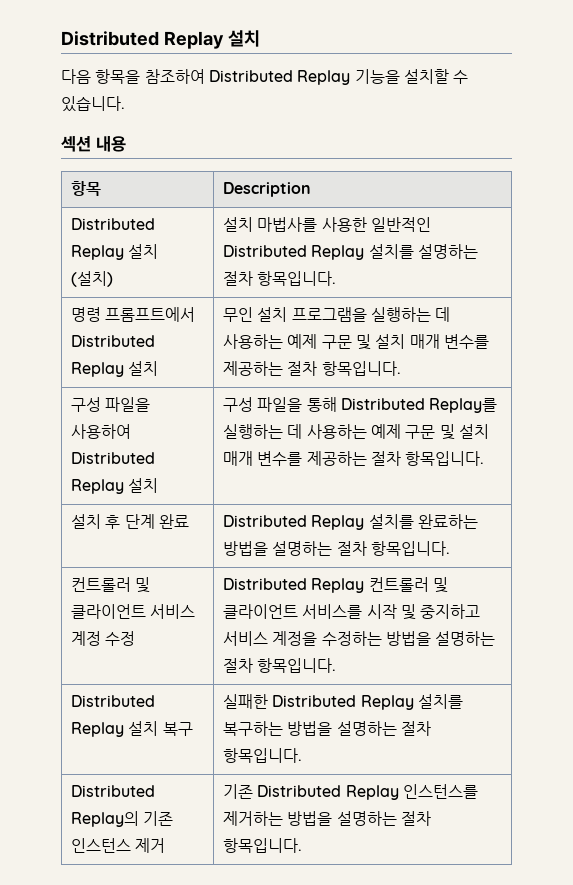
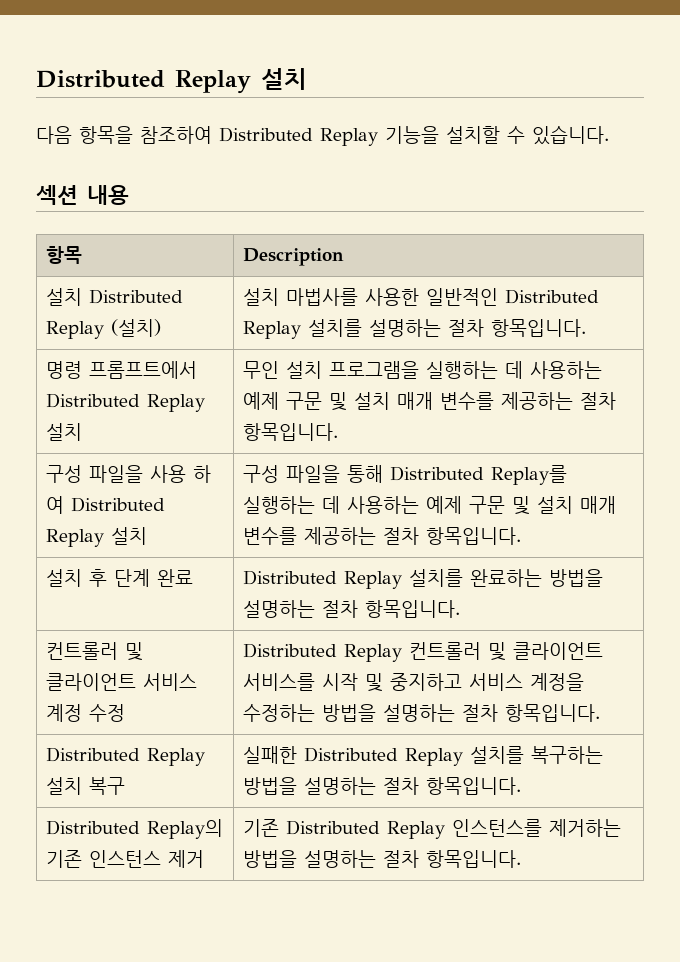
- Distributed Replay 설치 (설치) | 설치 마법사를 사용한 일반적인 Distributed Replay 설치를 설명하는 절차 항목입니다.
+ 설치 Distributed Replay (설치) | 설치 마법사를 사용한 일반적인 Distributed Replay 설치를 설명하는 절차 항목입니다.
- 구성 파일을 사용하여 Distributed Replay 설치 | 구성 파일을 통해 Distributed Replay를 실행하는 데 사용하는 예제 구문 및 설치 매개 변수를 제공하는 절차 항목입니다.
+ 구성 파일을 사용 하 여 Distributed Replay 설치 | 구성 파일을 통해 Distributed Replay를 실행하는 데 사용하는 예제 구문 및 설치 매개 변수를 제공하는 절차 항목입니다.

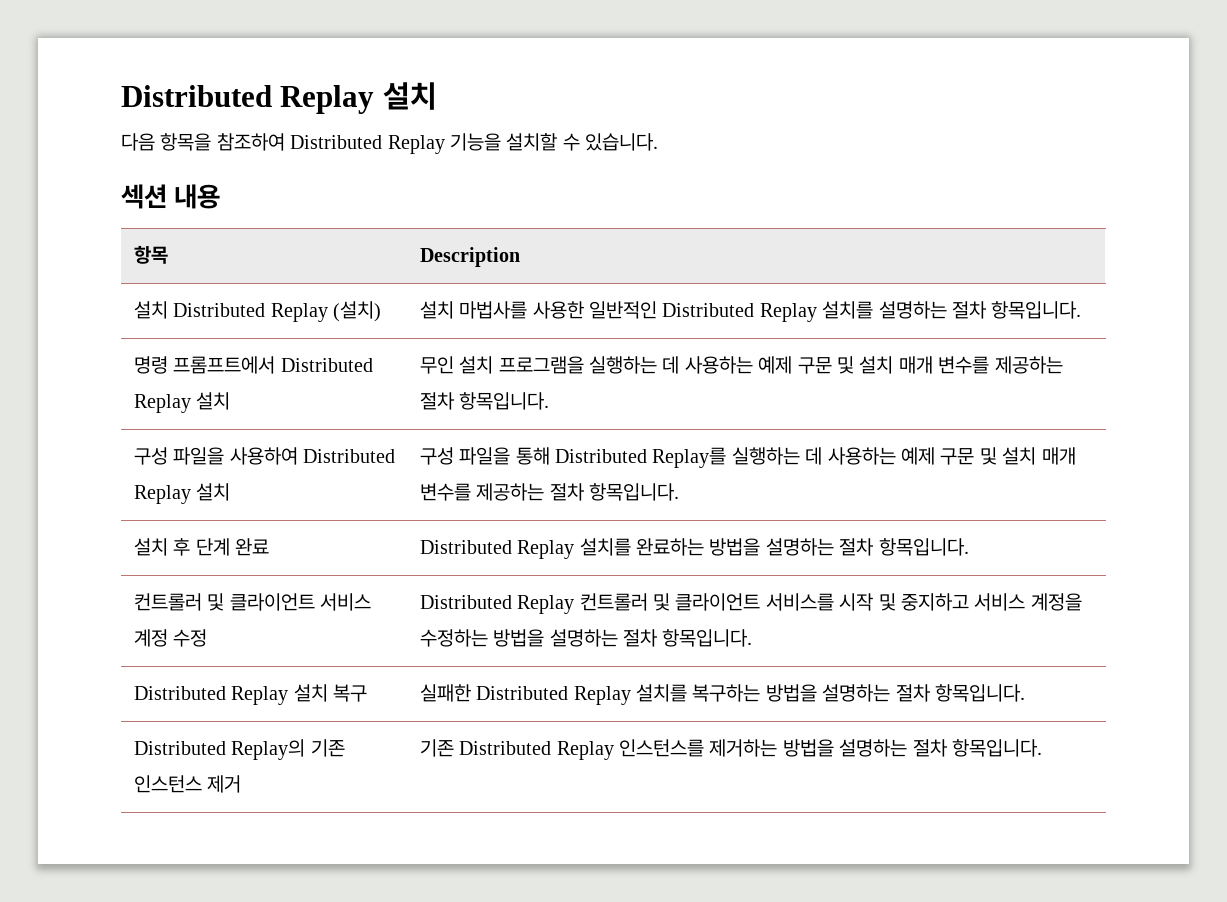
- 구성 파일을 사용 하 여 Distributed Replay 설치 | 구성 파일을 통해 Distributed Replay를 실행하는 데 사용하는 예제 구문 및 설치 매개 변수를 제공하는 절차 항목입니다.
+ 구성 파일을 사용하여 Distributed Replay 설치 | 구성 파일을 통해 Distributed Replay를 실행하는 데 사용하는 예제 구문 및 설치 매개 변수를 제공하는 절차 항목입니다.

